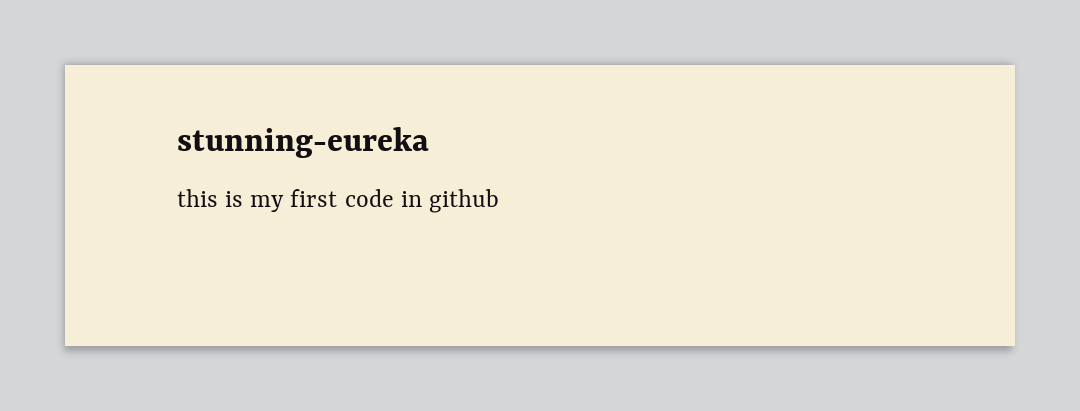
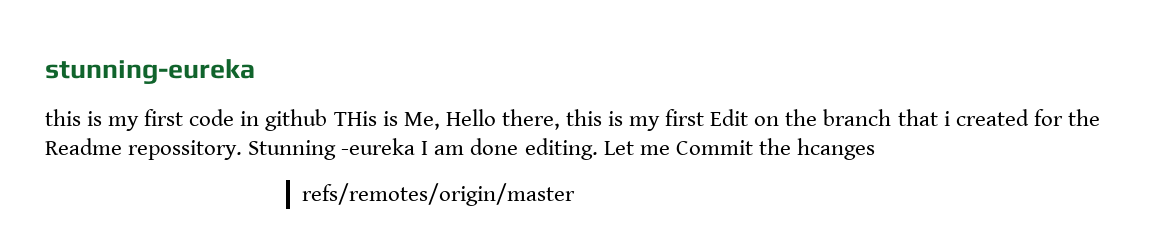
- this is my first code in github
+ this is my first code in github THis is Me, Hello there, this is my first Edit on the branch that i created for the Readme repossitory. Stunning -eureka I am done editing. Let me Commit the hcanges
+ refs/remotes/origin/master

